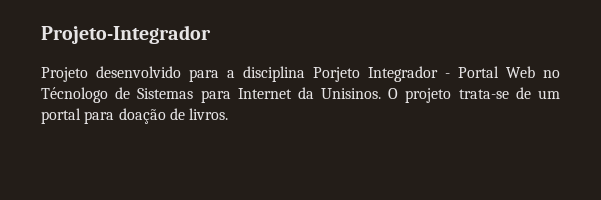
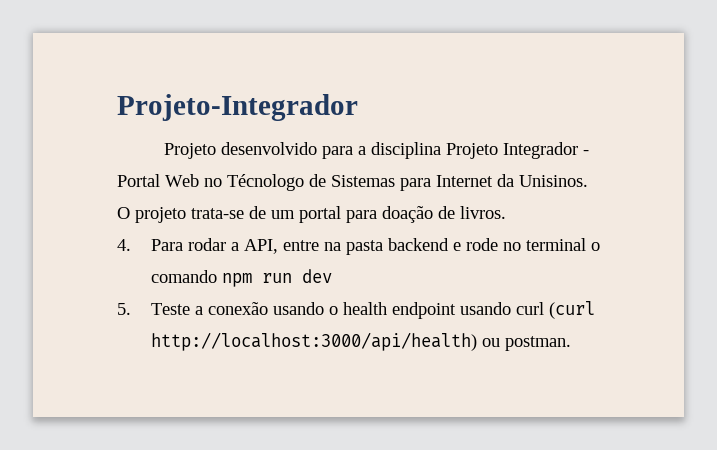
- Projeto desenvolvido para a disciplina Porjeto Integrador - Portal Web no Técnologo de Sistemas para Internet da Unisinos.
+ Projeto desenvolvido para a disciplina Projeto Integrador - Portal Web no Técnologo de Sistemas para Internet da Unisinos.
+ 4. Para rodar a API, entre na pasta backend e rode no terminal o comando npm run dev
+ 5. Teste a conexão usando o health endpoint usando curl (curl http://localhost:3000/api/health) ou postman.

